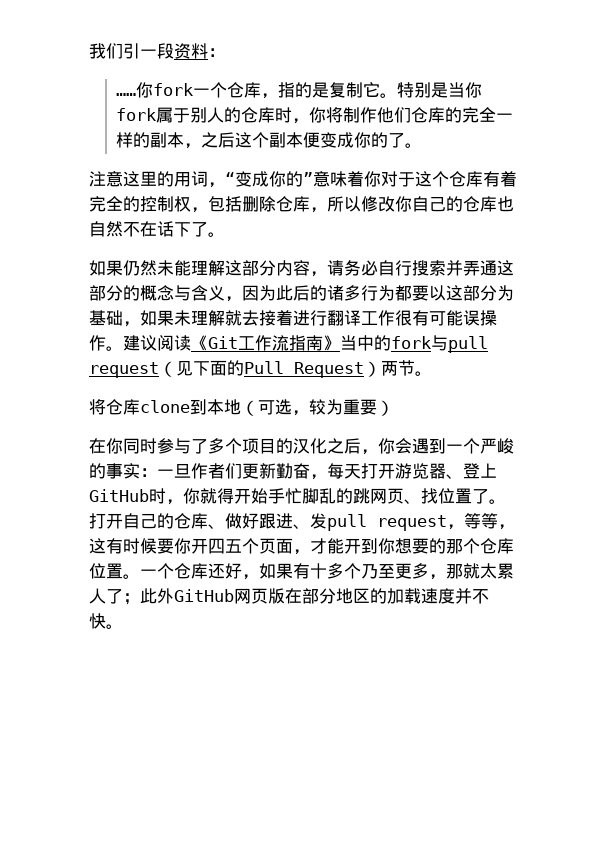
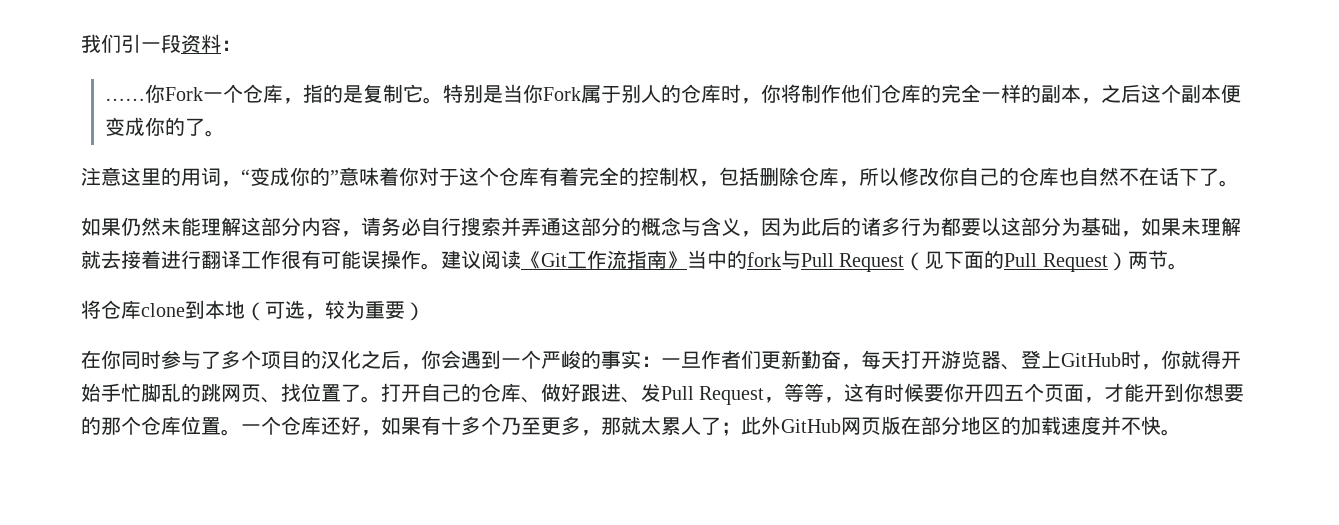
- 你fork一个仓库，指的是复制它。
+ 你Fork一个仓库，指的是复制它。
- 特别是当你fork属于别人的仓库时，你将制作他们仓库的完全一样的副本，之后这个副本便变成你的了。
+ 特别是当你Fork属于别人的仓库时，你将制作他们仓库的完全一样的副本，之后这个副本便变成你的了。
- 建议阅读《Git工作流指南》当中的fork与pull request（见下面的Pull Request）两节。
+ 建议阅读《Git工作流指南》当中的fork与Pull Request（见下面的Pull Request）两节。
- 打开自己的仓库、做好跟进、发pull request，等等，这有时候要你开四五个页面，才能开到你想要的那个仓库位置。
+ 打开自己的仓库、做好跟进、发Pull Request，等等，这有时候要你开四五个页面，才能开到你想要的那个仓库位置。

